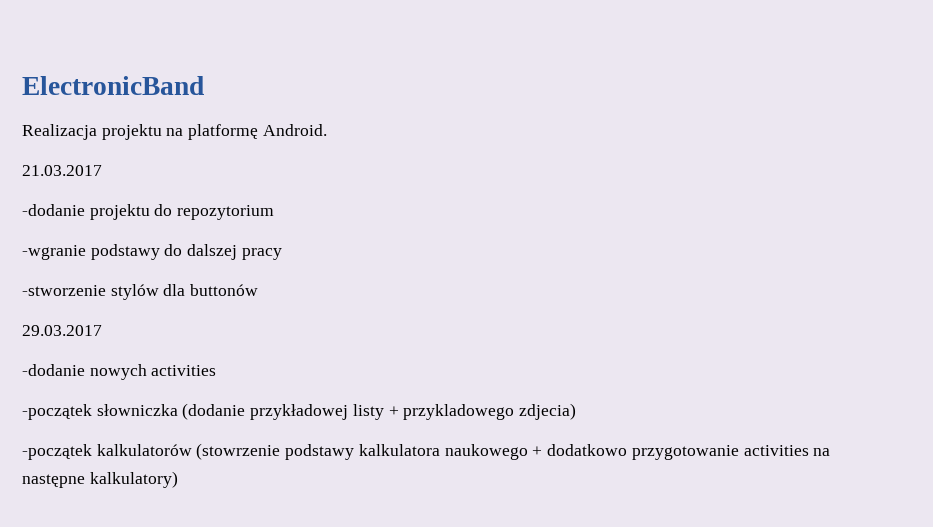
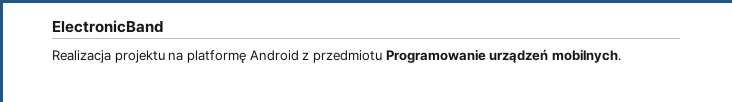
- Realizacja projektu na platformę Android.
- 21.03.2017
- -dodanie projektu do repozytorium
- -wgranie podstawy do dalszej pracy
- -stworzenie stylów dla buttonów
- 29.03.2017
- -dodanie nowych activities
- -początek słowniczka (dodanie przykładowej listy + przykladowego zdjecia)
- -początek kalkulatorów (stowrzenie podstawy kalkulatora naukowego + dodatkowo przygotowanie activities na następne kalkulatory)
+ Realizacja projektu na platformę Android z przedmiotu Programowanie urządzeń mobilnych.

